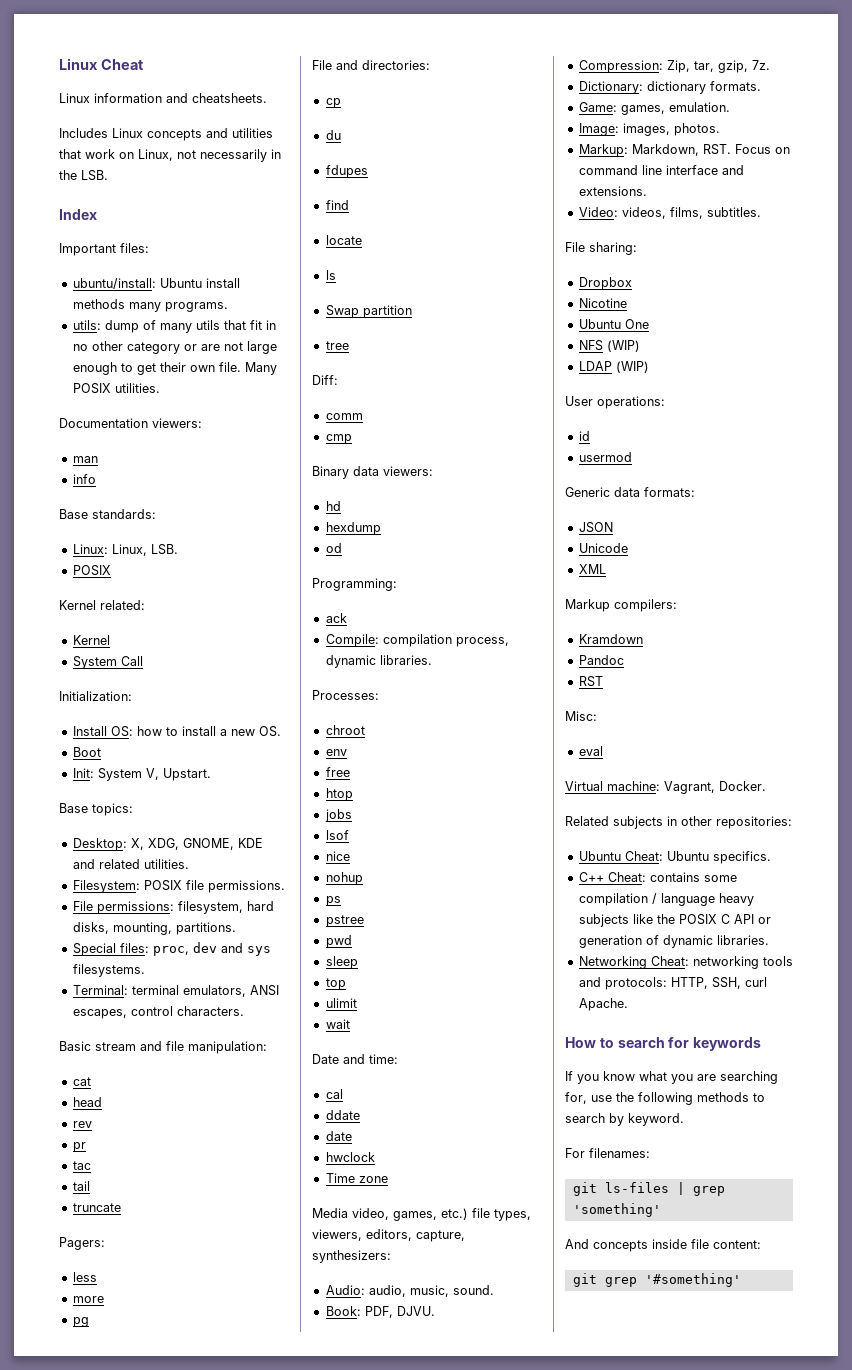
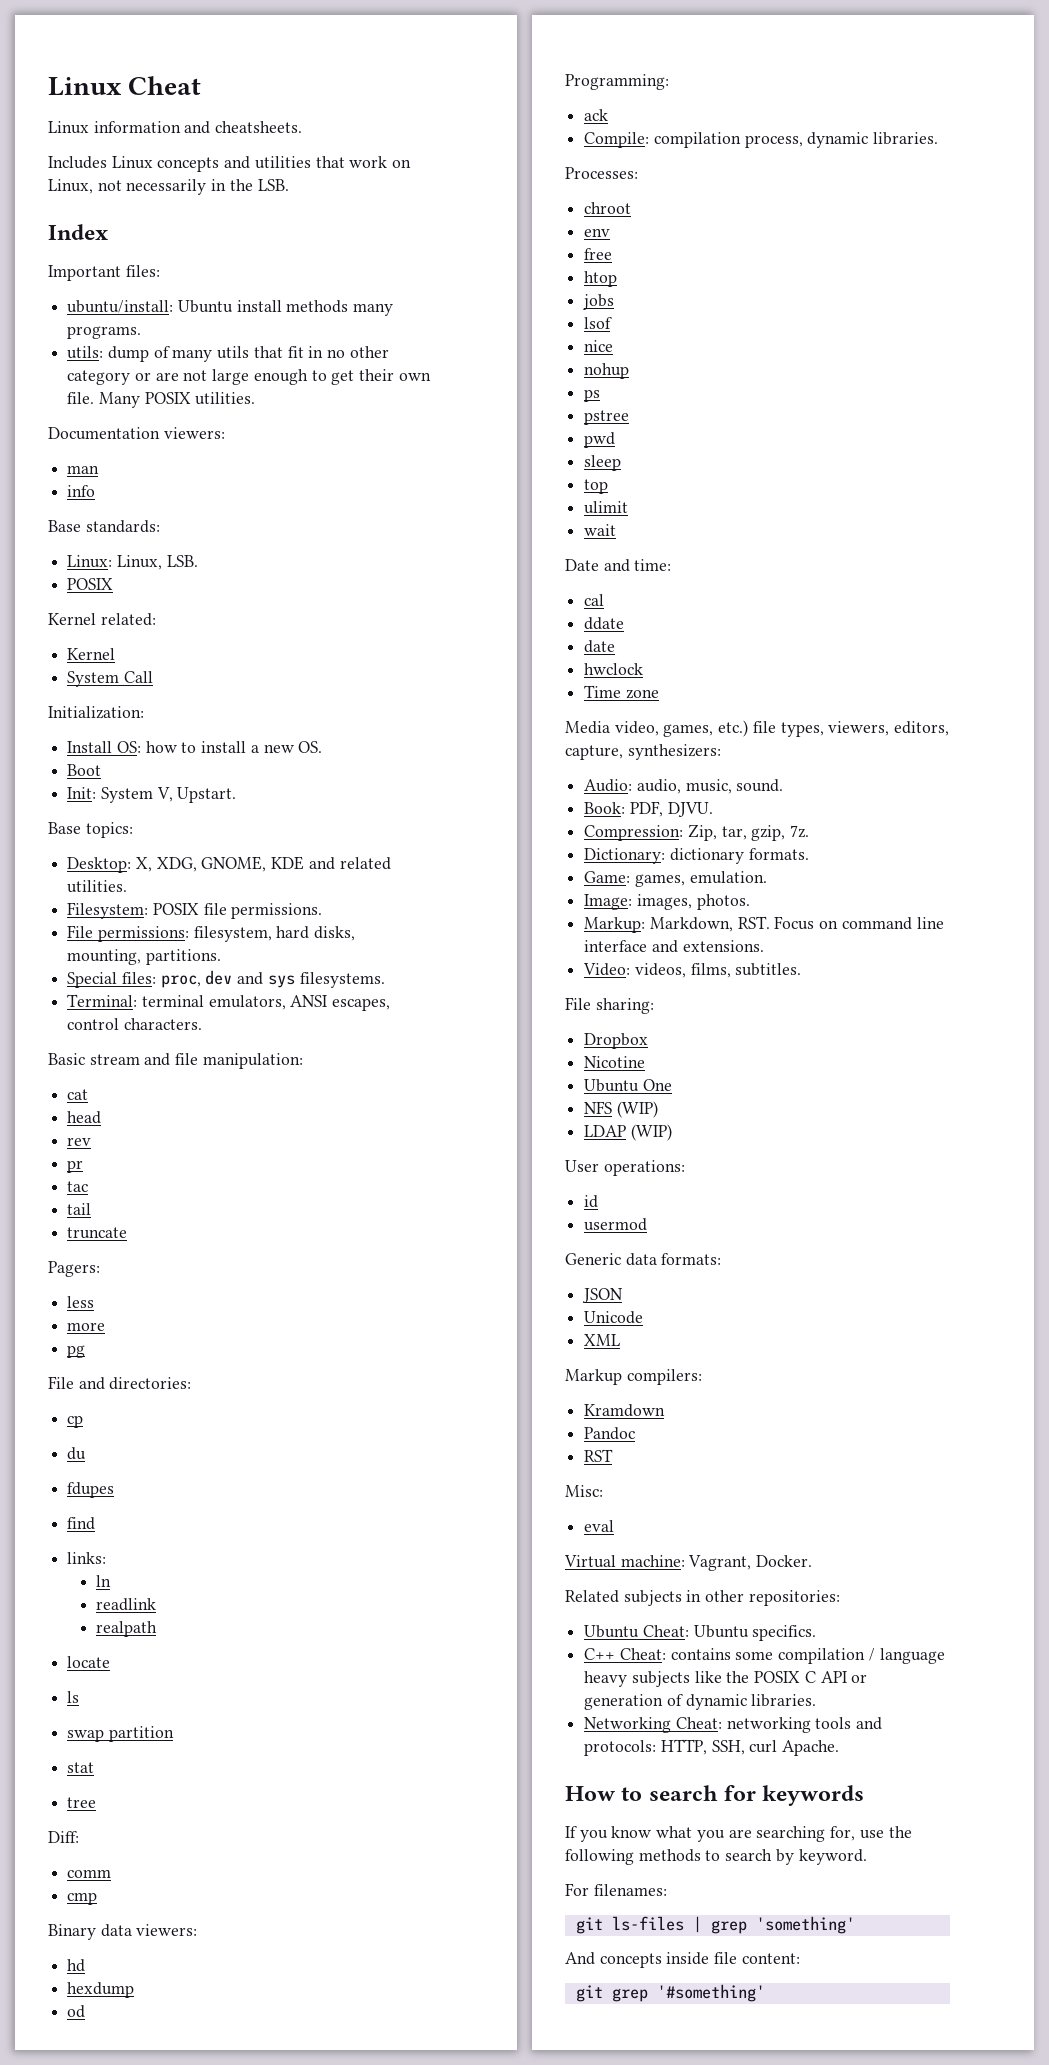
+ links:
+ ln
+ readlink
+ realpath
- Swap partition
+ swap partition
+ stat

